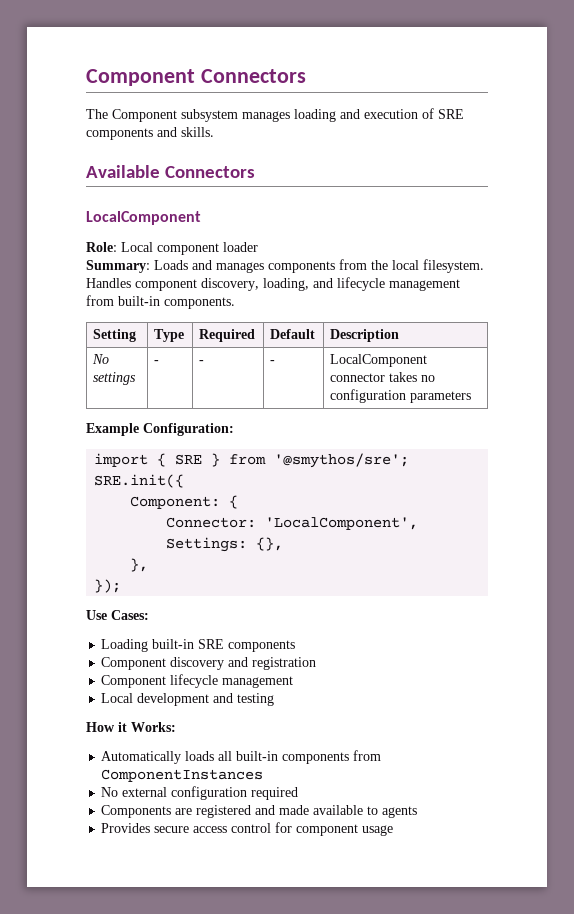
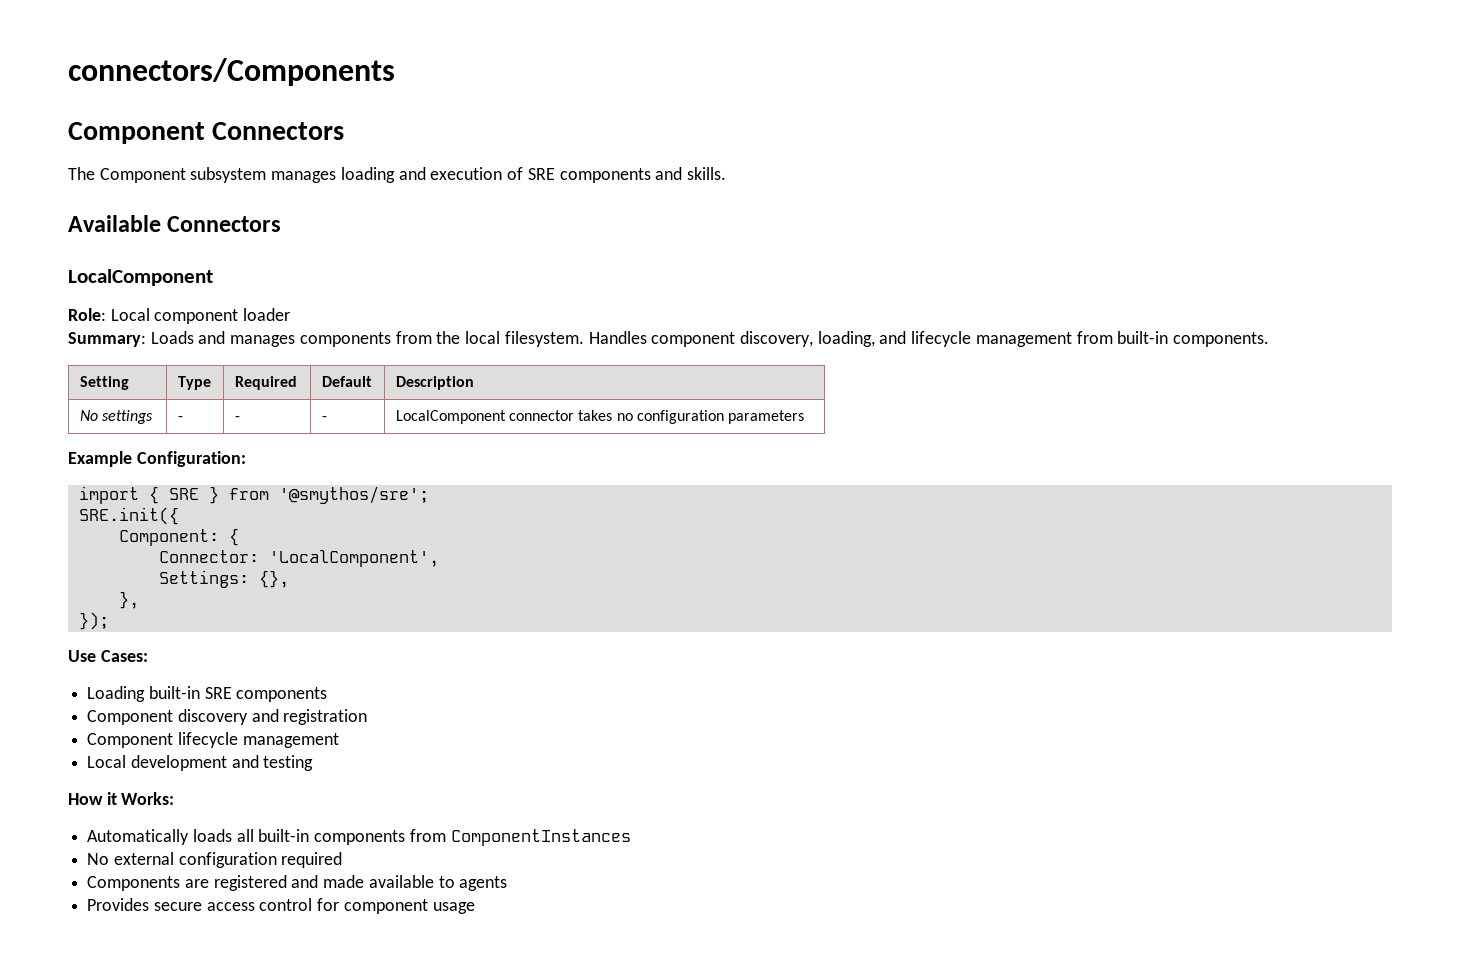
+ connectors/Components

